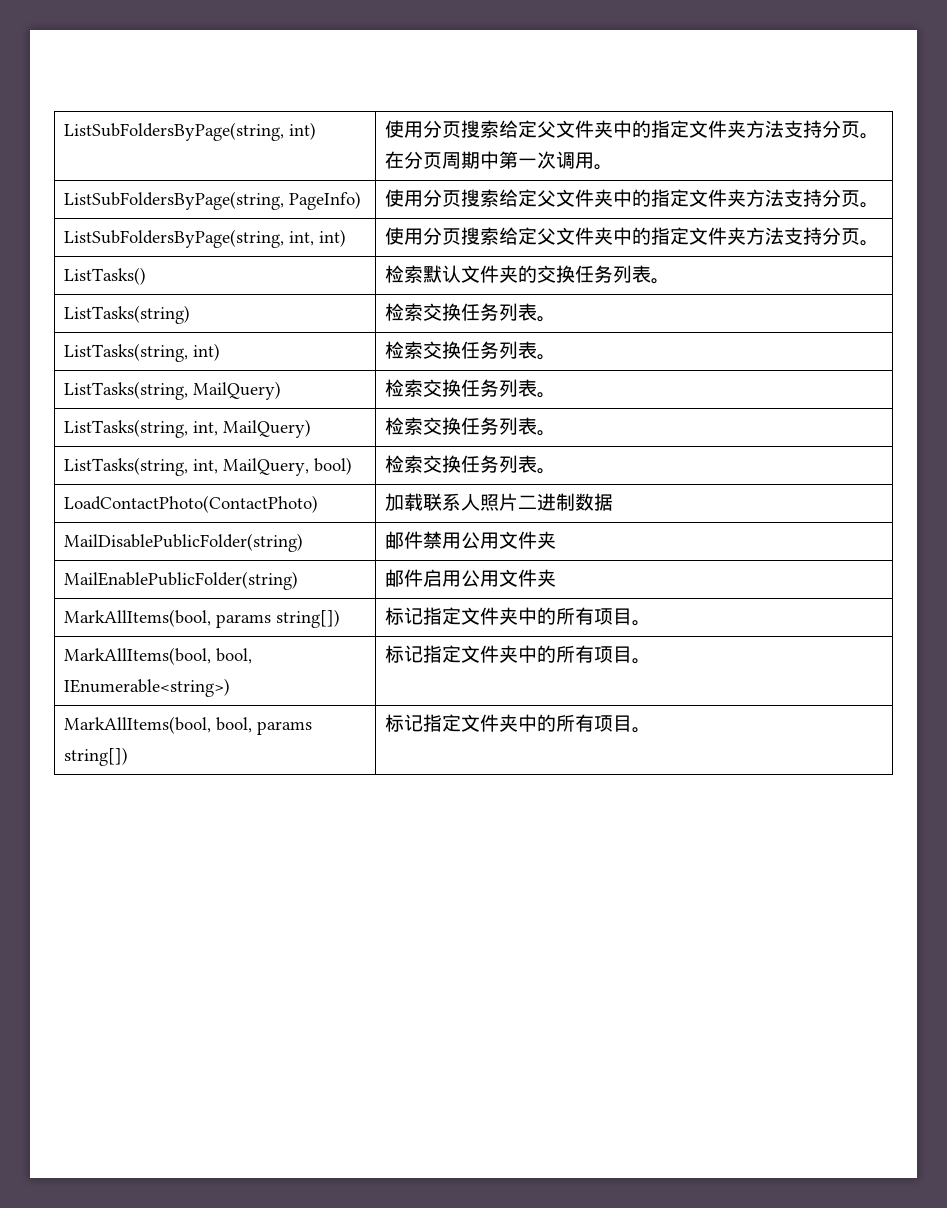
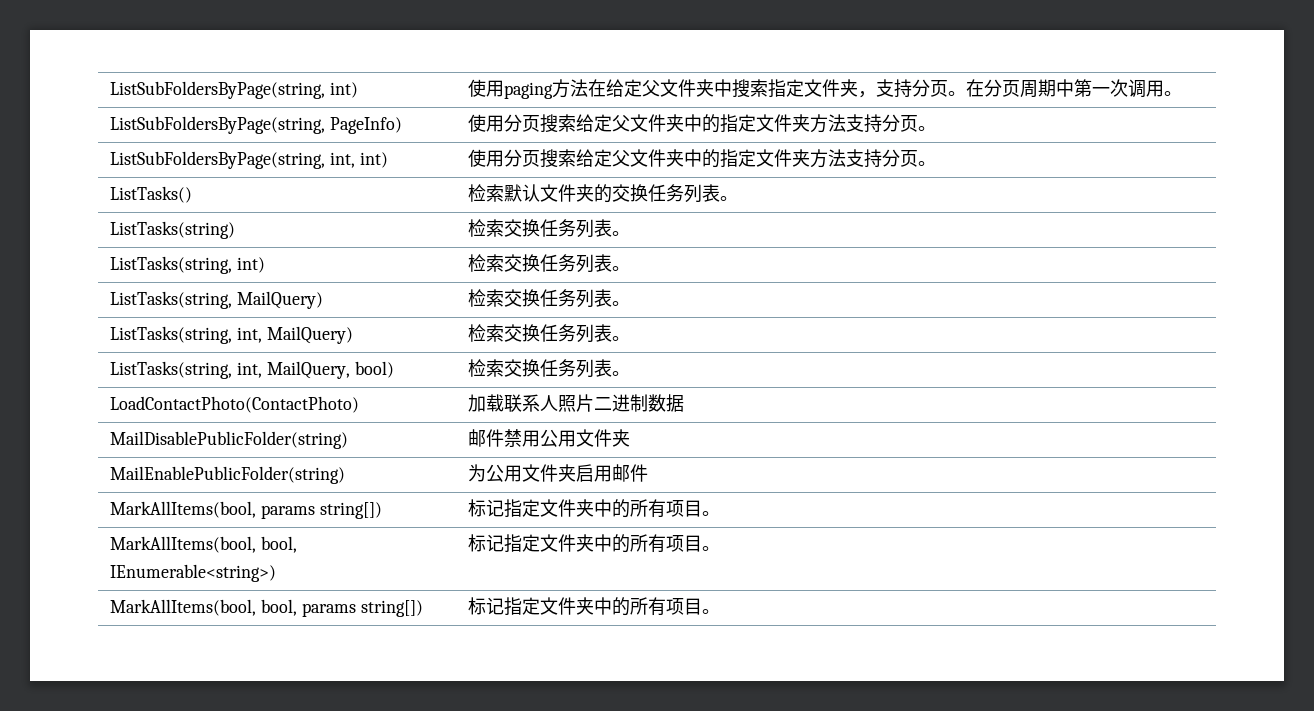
- ListSubFoldersByPage(string, int) | 使用分页搜索给定父文件夹中的指定文件夹方法支持分页。在分页周期中第一次调用。
+ ListSubFoldersByPage(string, int) | 使用paging方法在给定父文件夹中搜索指定文件夹，支持分页。在分页周期中第一次调用。
- MailEnablePublicFolder(string) | 邮件启用公用文件夹
+ MailEnablePublicFolder(string) | 为公用文件夹启用邮件

